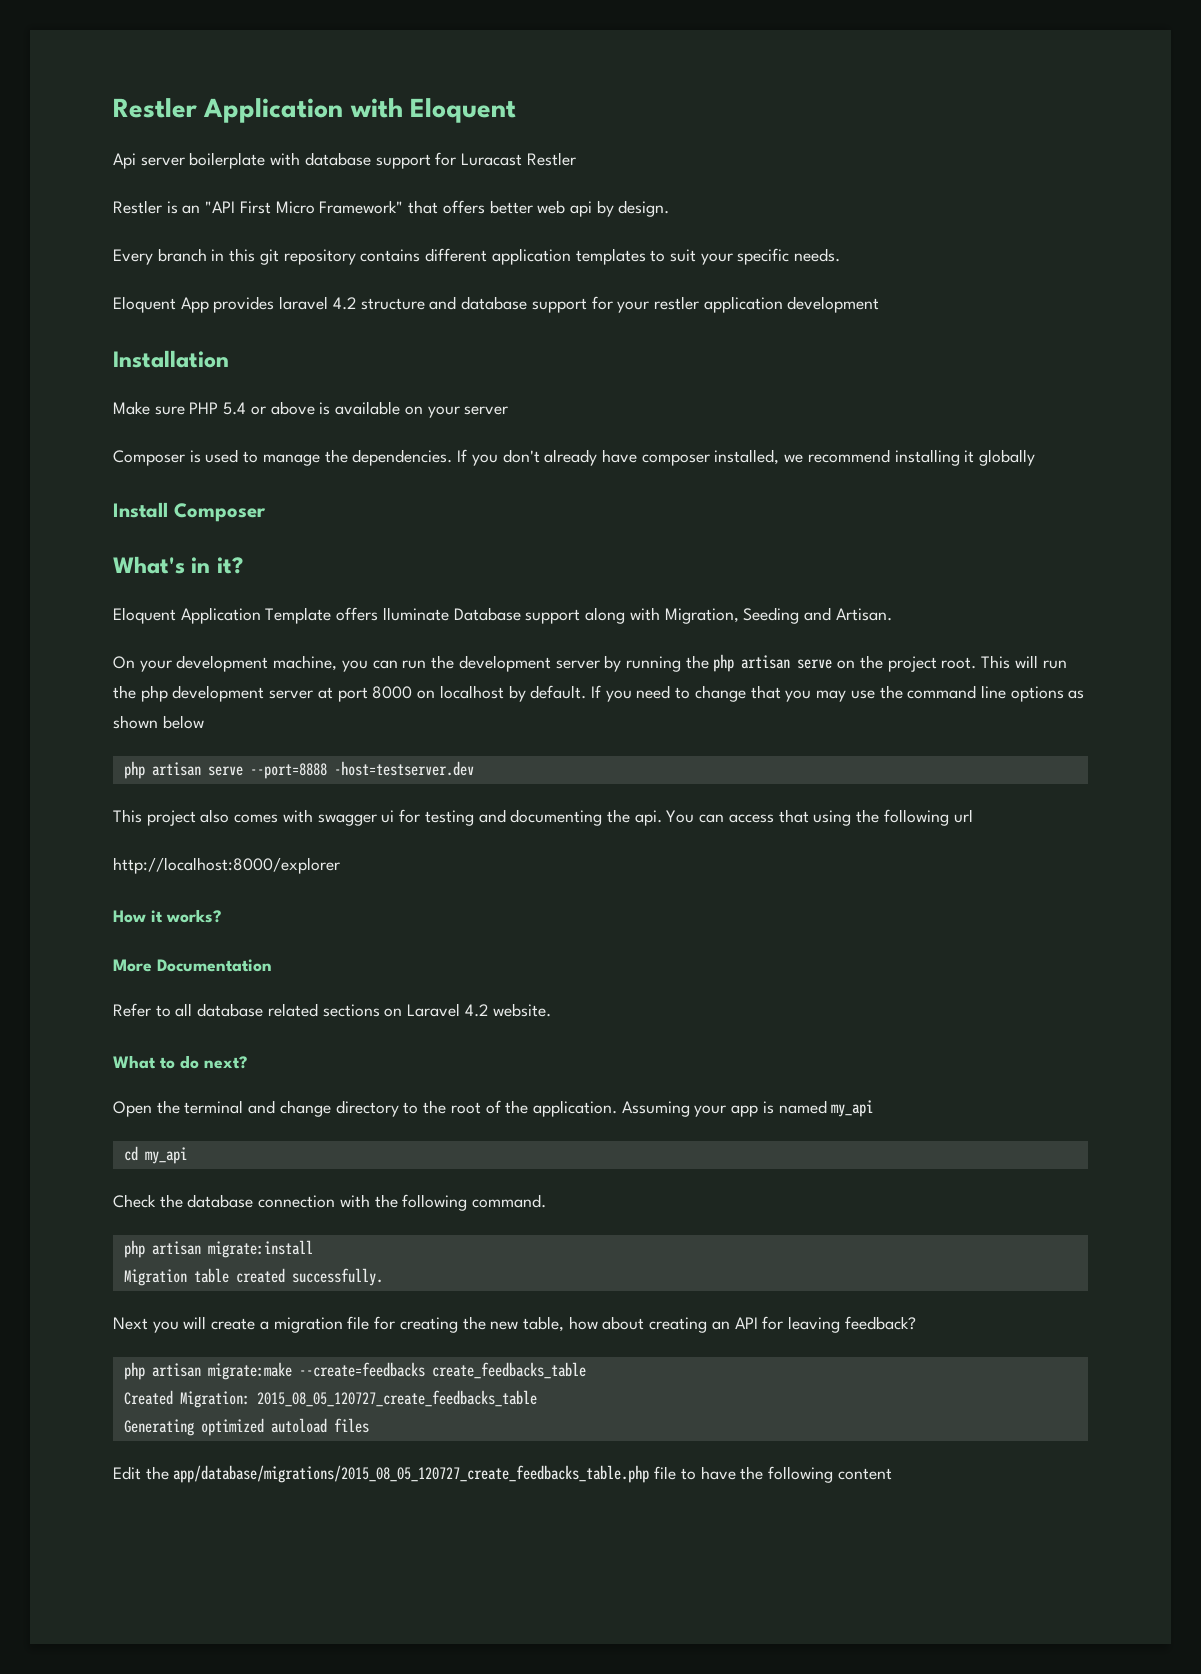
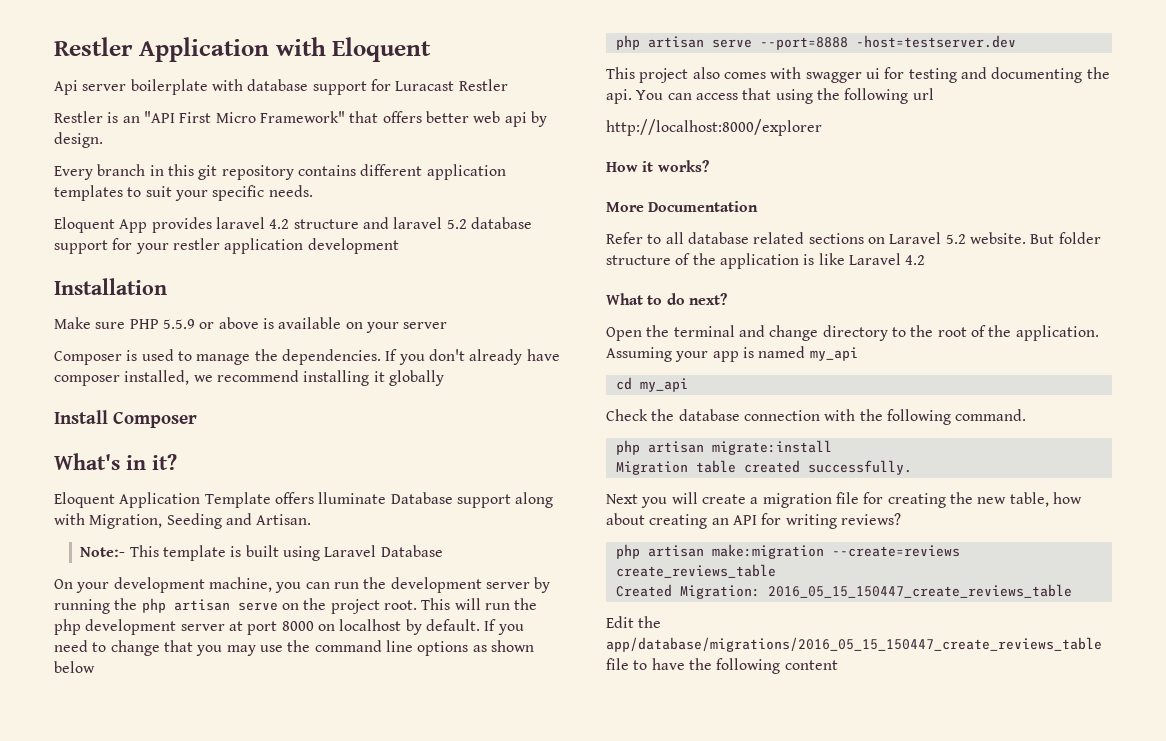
- Eloquent App provides laravel 4.2 structure and database support for your restler application development
+ Eloquent App provides laravel 4.2 structure and laravel 5.2 database support for your restler application development
- Make sure PHP 5.4 or above is available on your server
+ Make sure PHP 5.5.9 or above is available on your server
+ Note:- This template is built using Laravel Database
- Refer to all database related sections on Laravel 4.2 website.
+ Refer to all database related sections on Laravel 5.2 website. But folder structure of the application is like Laravel 4.2
- Next you will create a migration file for creating the new table, how about creating an API for leaving feedback?
- php artisan migrate:make --create=feedbacks create_feedbacks_table
+ Next you will create a migration file for creating the new table, how about creating an API for writing reviews?
+ php artisan make:migration --create=reviews create_reviews_table
- Created Migration: 2015_08_05_120727_create_feedbacks_table
- Generating optimized autoload files
+ Created Migration: 2016_05_15_150447_create_reviews_table
- Edit the app/database/migrations/2015_08_05_120727_create_feedbacks_table.php file to have the following content
+ Edit the app/database/migrations/2016_05_15_150447_create_reviews_table file to have the following content

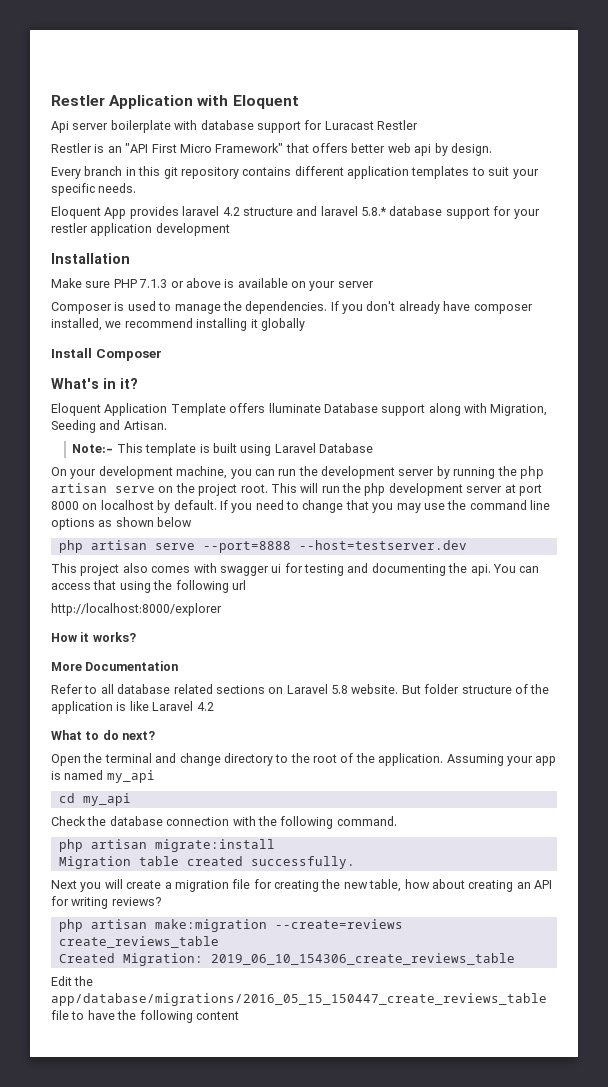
- Eloquent App provides laravel 4.2 structure and laravel 5.2 database support for your restler application development
+ Eloquent App provides laravel 4.2 structure and laravel 5.8.* database support for your restler application development
- Make sure PHP 5.5.9 or above is available on your server
+ Make sure PHP 7.1.3 or above is available on your server
- php artisan serve --port=8888 -host=testserver.dev
+ php artisan serve --port=8888 --host=testserver.dev
- Refer to all database related sections on Laravel 5.2 website.
+ Refer to all database related sections on Laravel 5.8 website.
- Created Migration: 2016_05_15_150447_create_reviews_table
+ Created Migration: 2019_06_10_154306_create_reviews_table

